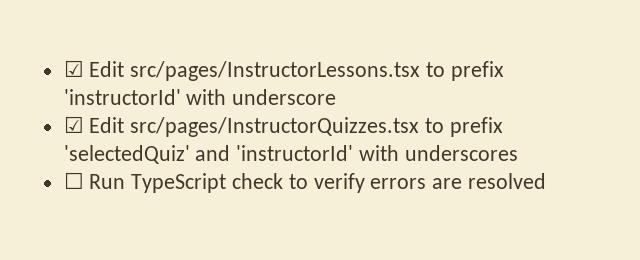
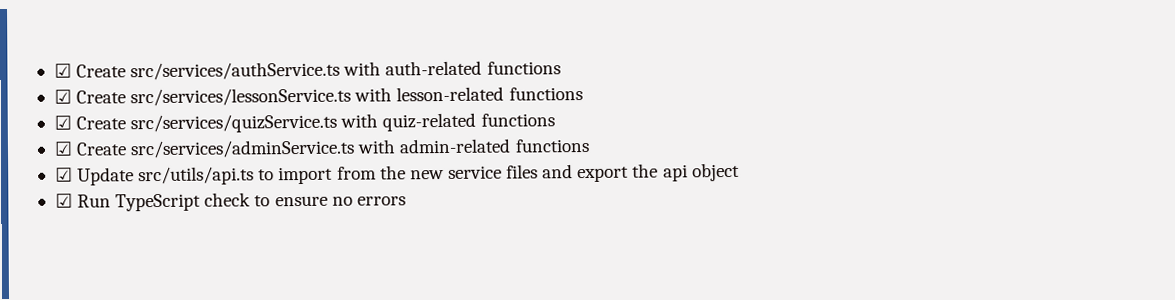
- ☑ Edit src/pages/InstructorLessons.tsx to prefix 'instructorId' with underscore
- ☑ Edit src/pages/InstructorQuizzes.tsx to prefix 'selectedQuiz' and 'instructorId' with underscores
- ☐ Run TypeScript check to verify errors are resolved
+ ☑ Create src/services/authService.ts with auth-related functions
+ ☑ Create src/services/lessonService.ts with lesson-related functions
+ ☑ Create src/services/quizService.ts with quiz-related functions
+ ☑ Create src/services/adminService.ts with admin-related functions
+ ☑ Update src/utils/api.ts to import from the new service files and export the api object
+ ☑ Run TypeScript check to ensure no errors

